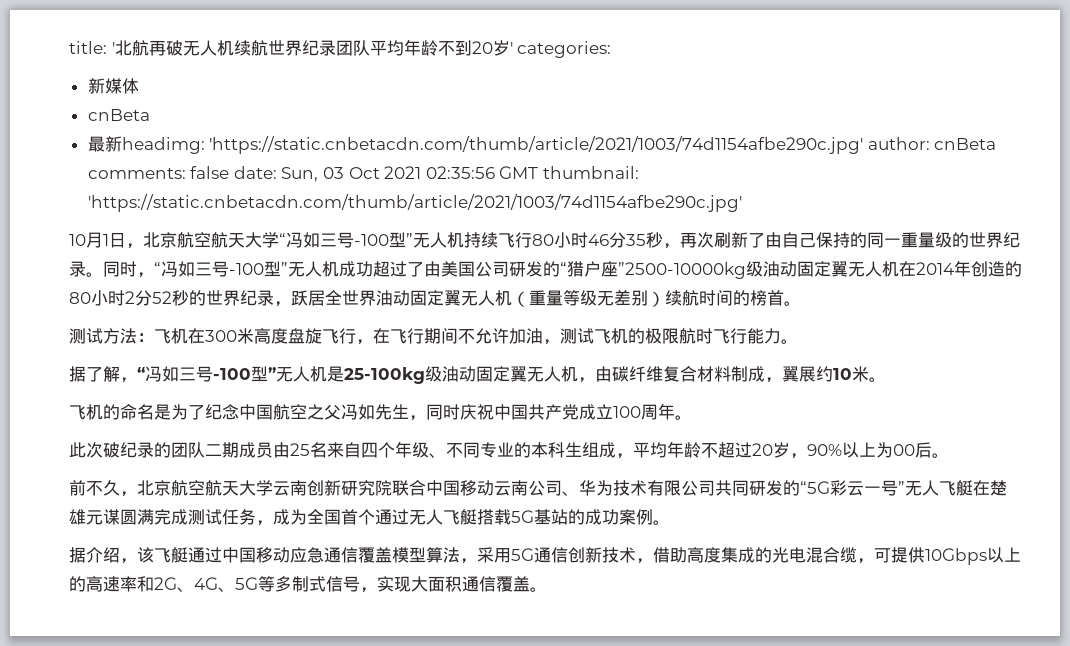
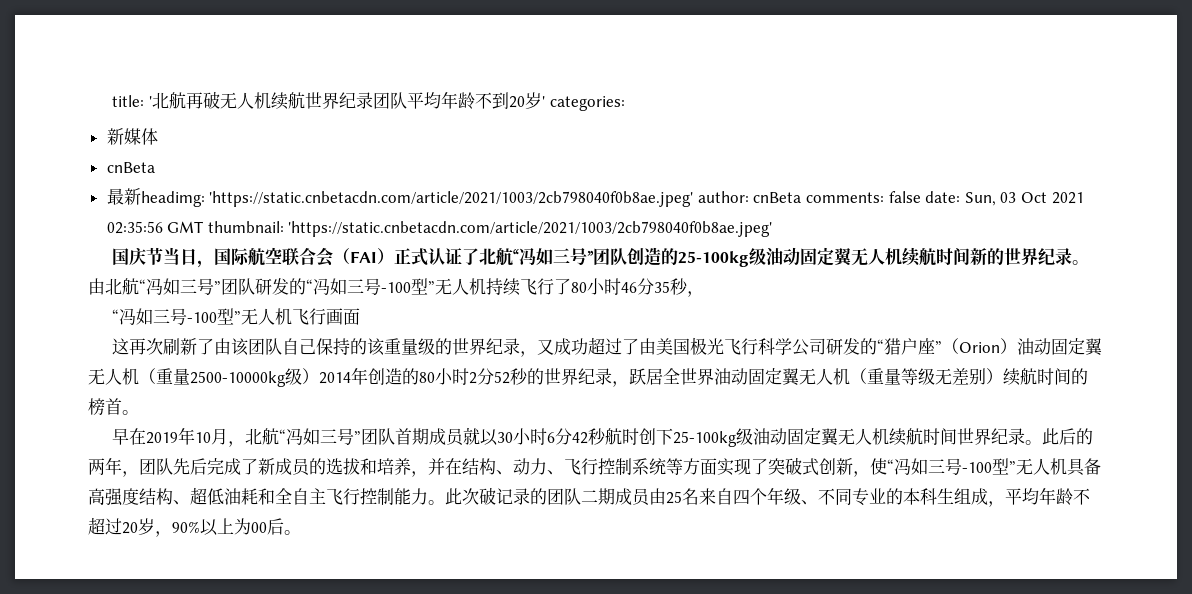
- 'https://static.cnbetacdn.com/thumb/article/2021/1003/74d1154afbe290c.jpg' author:
+ 'https://static.cnbetacdn.com/article/2021/1003/2cb798040f0b8ae.jpeg' author:
- Sun, 03 Oct 2021 02:35:56 GMT thumbnail: 'https://static.cnbetacdn.com/thumb/article/2021/1003/74d1154afbe290c.jpg'
- 10月1日，北京航空航天大学“冯如三号-100型”无人机持续飞行80小时46分35秒，再次刷新了由自己保持的同一重量级的世界纪录。同时，“冯如三号-100型”无人机成功超过了由美国公司研发的“猎户座”2500-10000kg级油动固定翼无人机在2014年创造的80小时2分52秒的世界纪录，跃居全世界油动固定翼无人机（重量等级无差别）续航时间的榜首。
+ Sun, 03 Oct 2021 02:35:56 GMT thumbnail: 'https://static.cnbetacdn.com/article/2021/1003/2cb798040f0b8ae.jpeg'
+ 国庆节当日，国际航空联合会（FAI）正式认证了北航“冯如三号”团队创造的25-100kg级油动固定翼无人机续航时间新的世界纪录。由北航“冯如三号”团队研发的“冯如三号-100型”无人机持续飞行了80小时46分35秒，
+ “冯如三号-100型”无人机飞行画面
+ 这再次刷新了由该团队自己保持的该重量级的世界纪录，又成功超过了由美国极光飞行科学公司研发的“猎户座”（Orion）油动固定翼无人机（重量2500-10000kg级）2014年创造的80小时2分52秒的世界纪录，跃居全世界油动固定翼无人机（重量等级无差别）续航时间的榜首。
- 测试方法：飞机在300米高度盘旋飞行，在飞行期间不允许加油，测试飞机的极限航时飞行能力。
- 据了解，“冯如三号-100型”无人机是25-100kg级油动固定翼无人机，由碳纤维复合材料制成，翼展约10米。
- 飞机的命名是为了纪念中国航空之父冯如先生，同时庆祝中国共产党成立100周年。
- 此次破纪录的团队二期成员由25名来自四个年级、不同专业的本科生组成，平均年龄不超过20岁，90%以上为00后。
+ 早在2019年10月，北航“冯如三号”团队首期成员就以30小时6分42秒航时创下25-100kg级油动固定翼无人机续航时间世界纪录。此后的两年，团队先后完成了新成员的选拔和培养，并在结构、动力、飞行控制系统等方面实现了突破式创新，使“冯如三号-100型”无人机具备高强度结构、超低油耗和全自主飞行控制能力。此次破记录的团队二期成员由25名来自四个年级、不同专业的本科生组成，平均年龄不超过20岁，90%以上为00后。
- 前不久，北京航空航天大学云南创新研究院联合中国移动云南公司、华为技术有限公司共同研发的“5G彩云一号”无人飞艇在楚雄元谋圆满完成测试任务，成为全国首个通过无人飞艇搭载5G基站的成功案例。
- 据介绍，该飞艇通过中国移动应急通信覆盖模型算法，采用5G通信创新技术，借助高度集成的光电混合缆，可提供10Gbps以上的高速率和2G、4G、5G等多制式信号，实现大面积通信覆盖。

